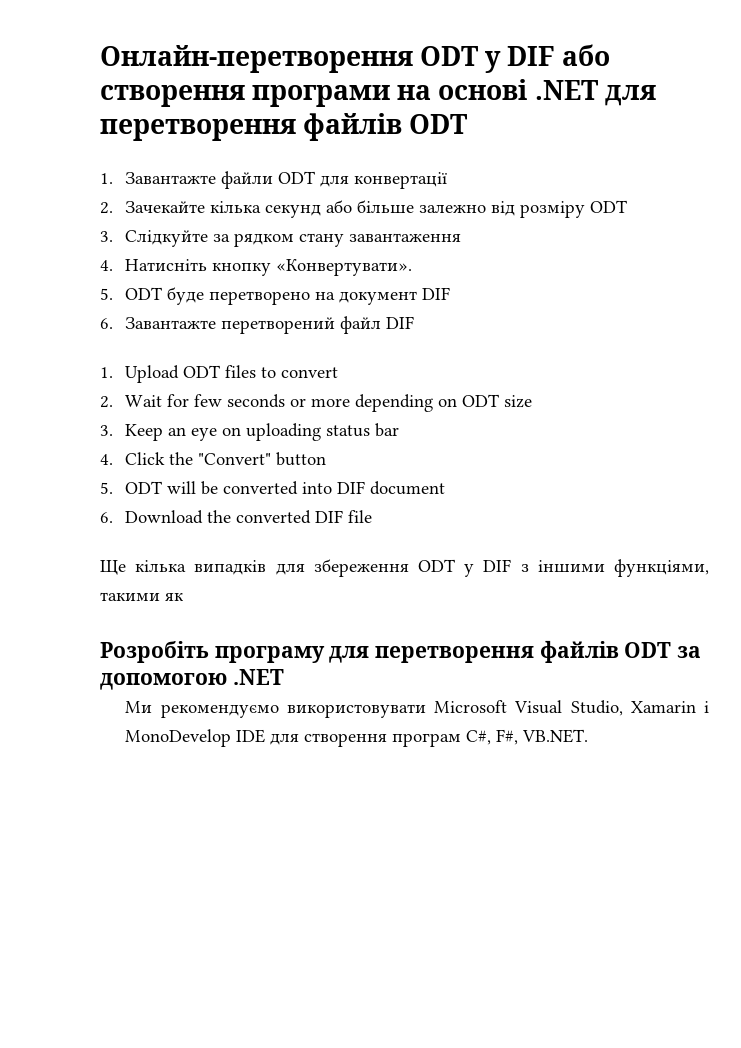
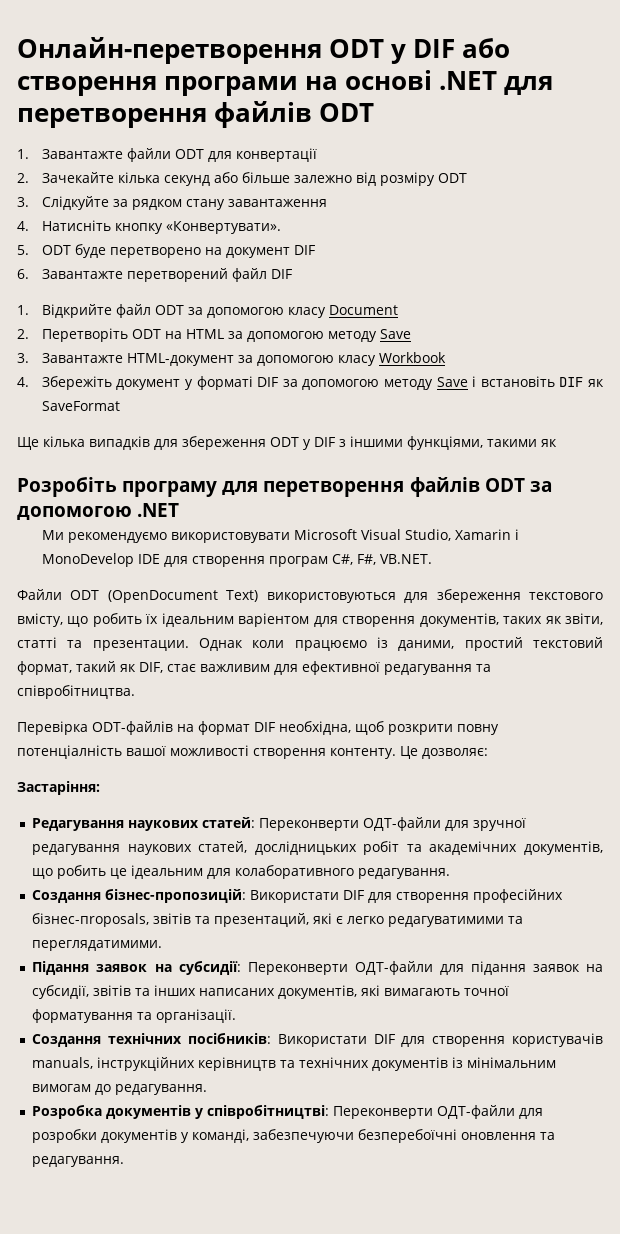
- 1. Upload ODT files to convert
- 2. Wait for few seconds or more depending on ODT size
- 3. Keep an eye on uploading status bar
- 4. Click the "Convert" button
- 5. ODT will be converted into DIF document
- 6. Download the converted DIF file
+ 1. Відкрийте файл ODT за допомогою класу Document
+ 2. Перетворіть ODT на HTML за допомогою методу Save
+ 3. Завантажте HTML-документ за допомогою класу Workbook
+ 4. Збережіть документ у форматі DIF за допомогою методу Save і встановіть DIF як SaveFormat
+ Файли ODT (OpenDocument Text) використовуються для збереження текстового вмісту, що робить їх ідеальним варіентом для створення документів, таких як звіти, статті та презентации. Однак коли працюємо із даними, простий текстовий формат, такий як DIF, стає важливим для ефективної редагування та співробітництва.
+ Перевірка ODT-файлів на формат DIF необхідна, щоб розкрити повну потенціалність вашої можливості створення контенту. Це дозволяє:
+ Застаріння:
+ Редагування наукових статей: Переконверти ОДТ-файли для зручної редагування наукових статей, дослідницьких робіт та академічних документів, що робить це ідеальним для колаборативного редагування.
+ Создання бізнес-пропозицій: Використати DIF для створення професійних бізнес-пroposals, звітів та презентаций, які є легко редагуватимими та переглядатимими.
+ Підання заявок на субсидії: Переконверти ОДТ-файли для підання заявок на субсидії, звітів та інших написаних документів, які вимагають точної форматування та організації.
+ Создання технічних посібників: Використати DIF для створення користувачів manuals, інструкційних керівництв та технічних документів із мінімальним вимогам до редагування.
+ Розробка документів у співробітництві: Переконверти ОДТ-файли для розробки документів у команді, забезпечуючи безперебоїчні оновлення та редагування.

